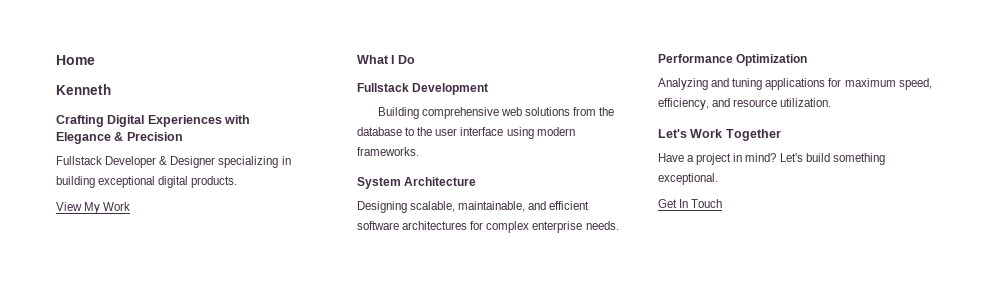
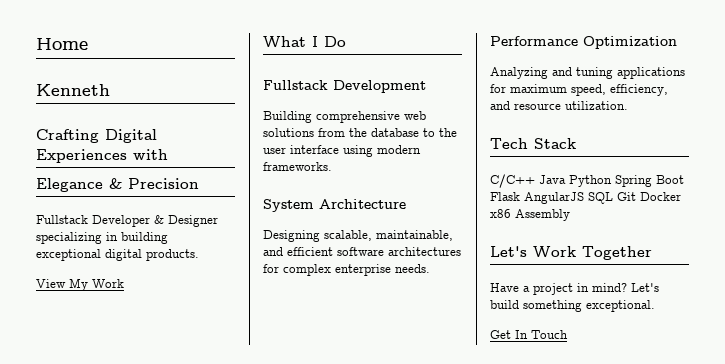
+ Tech Stack
+ C/C++ Java Python Spring Boot Flask AngularJS SQL Git Docker x86 Assembly

